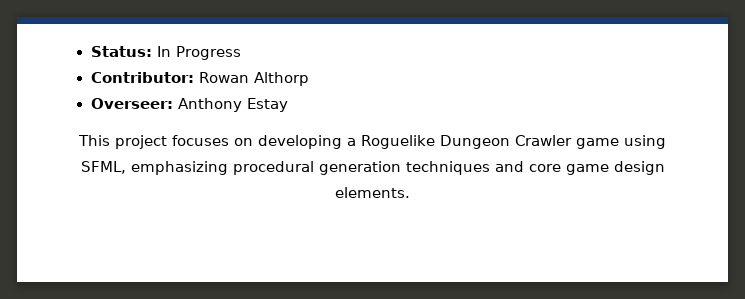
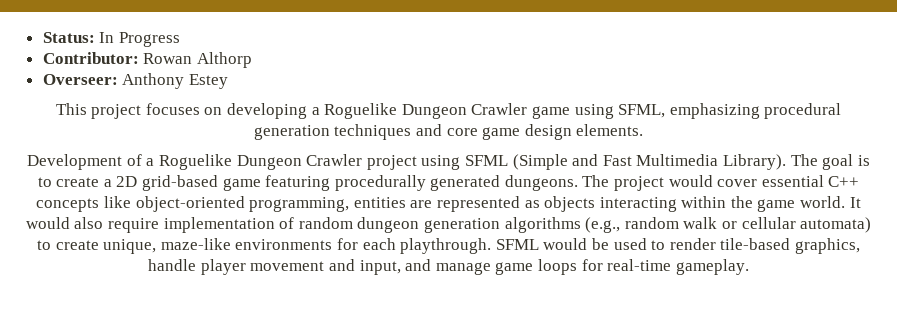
- Overseer: Anthony Estay
+ Overseer: Anthony Estey
+ Development of a Roguelike Dungeon Crawler project using SFML (Simple and Fast Multimedia Library). The goal is to create a 2D grid-based game featuring procedurally generated dungeons. The project would cover essential C++ concepts like object-oriented programming, entities are represented as objects interacting within the game world. It would also require implementation of random dungeon generation algorithms (e.g., random walk or cellular automata) to create unique, maze-like environments for each playthrough. SFML would be used to render tile-based graphics, handle player movement and input, and manage game loops for real-time gameplay.

